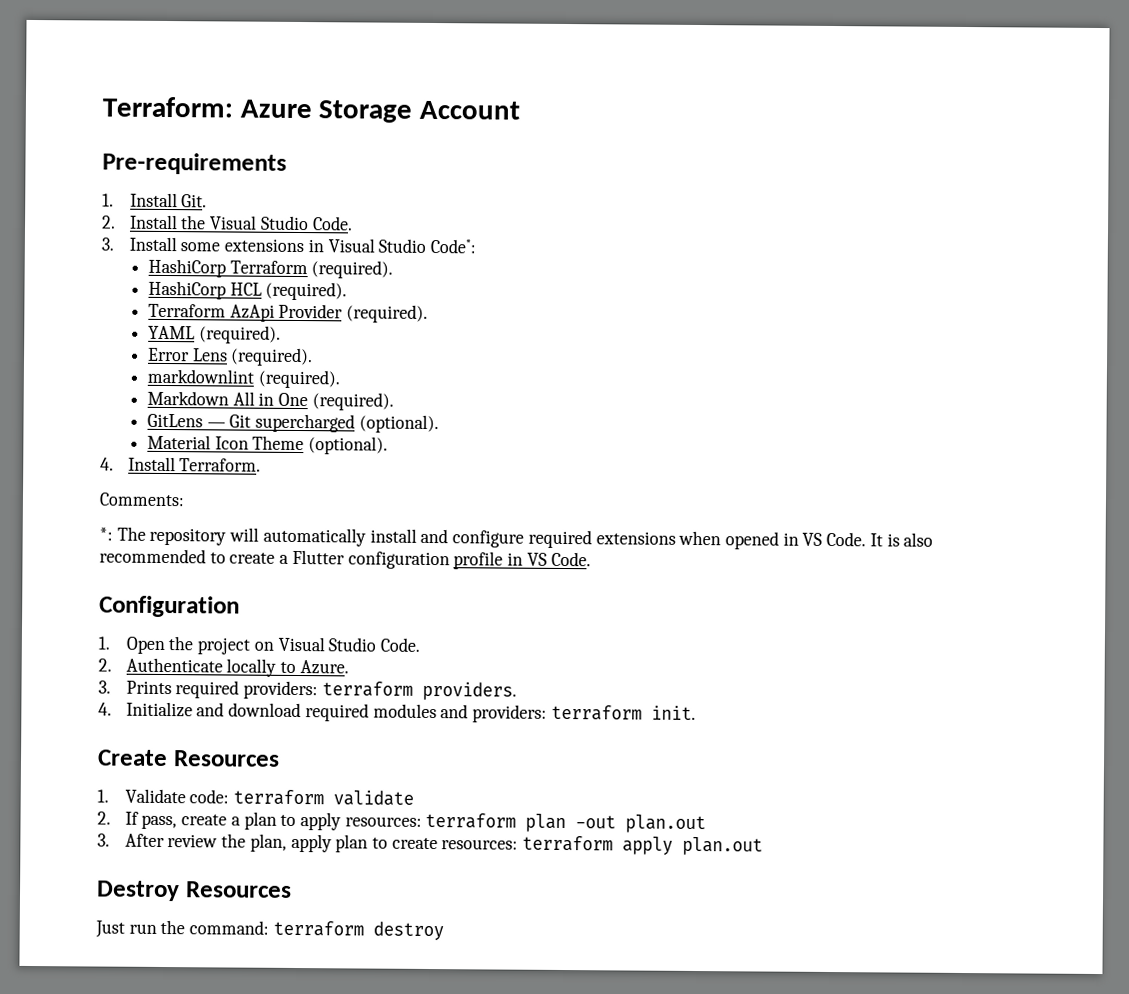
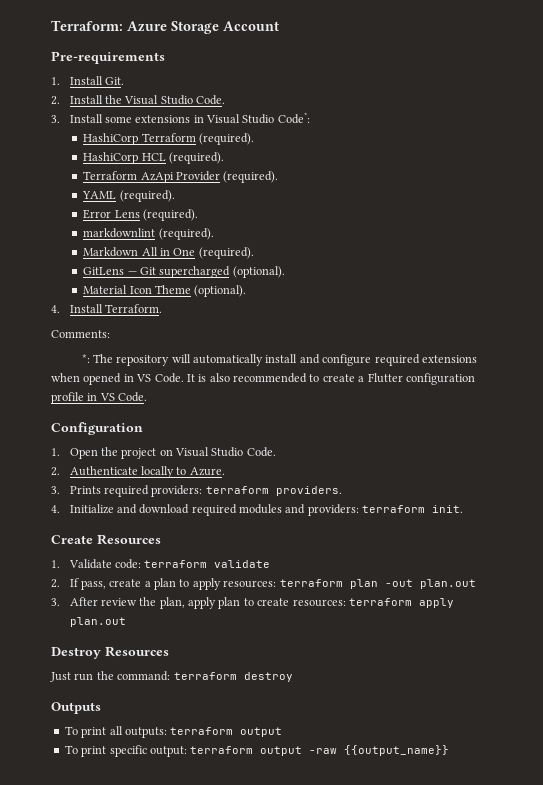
+ Outputs
+ To print all outputs: terraform output
+ To print specific output: terraform output -raw {{output_name}}

